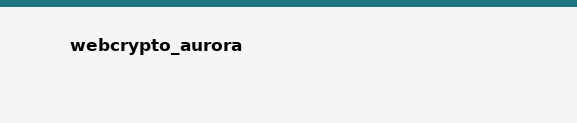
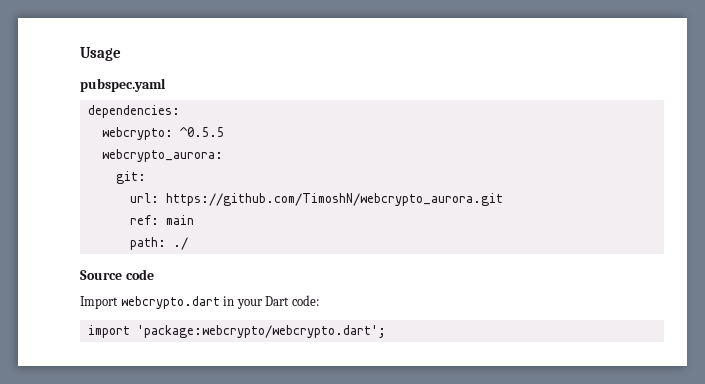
- webcrypto_aurora
+ Usage
+ pubspec.yaml
+ dependencies:
+ webcrypto: ^0.5.5
+ webcrypto_aurora:
+ git:
+ url: https://github.com/TimoshN/webcrypto_aurora.git
+ ref: main
+ path: ./
+ Source code
+ Import webcrypto.dart in your Dart code:
+ import 'package:webcrypto/webcrypto.dart';

